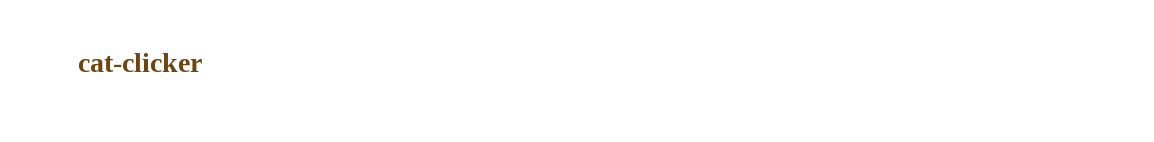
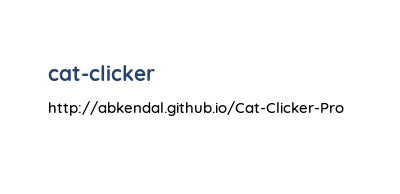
+ http://abkendal.github.io/Cat-Clicker-Pro

